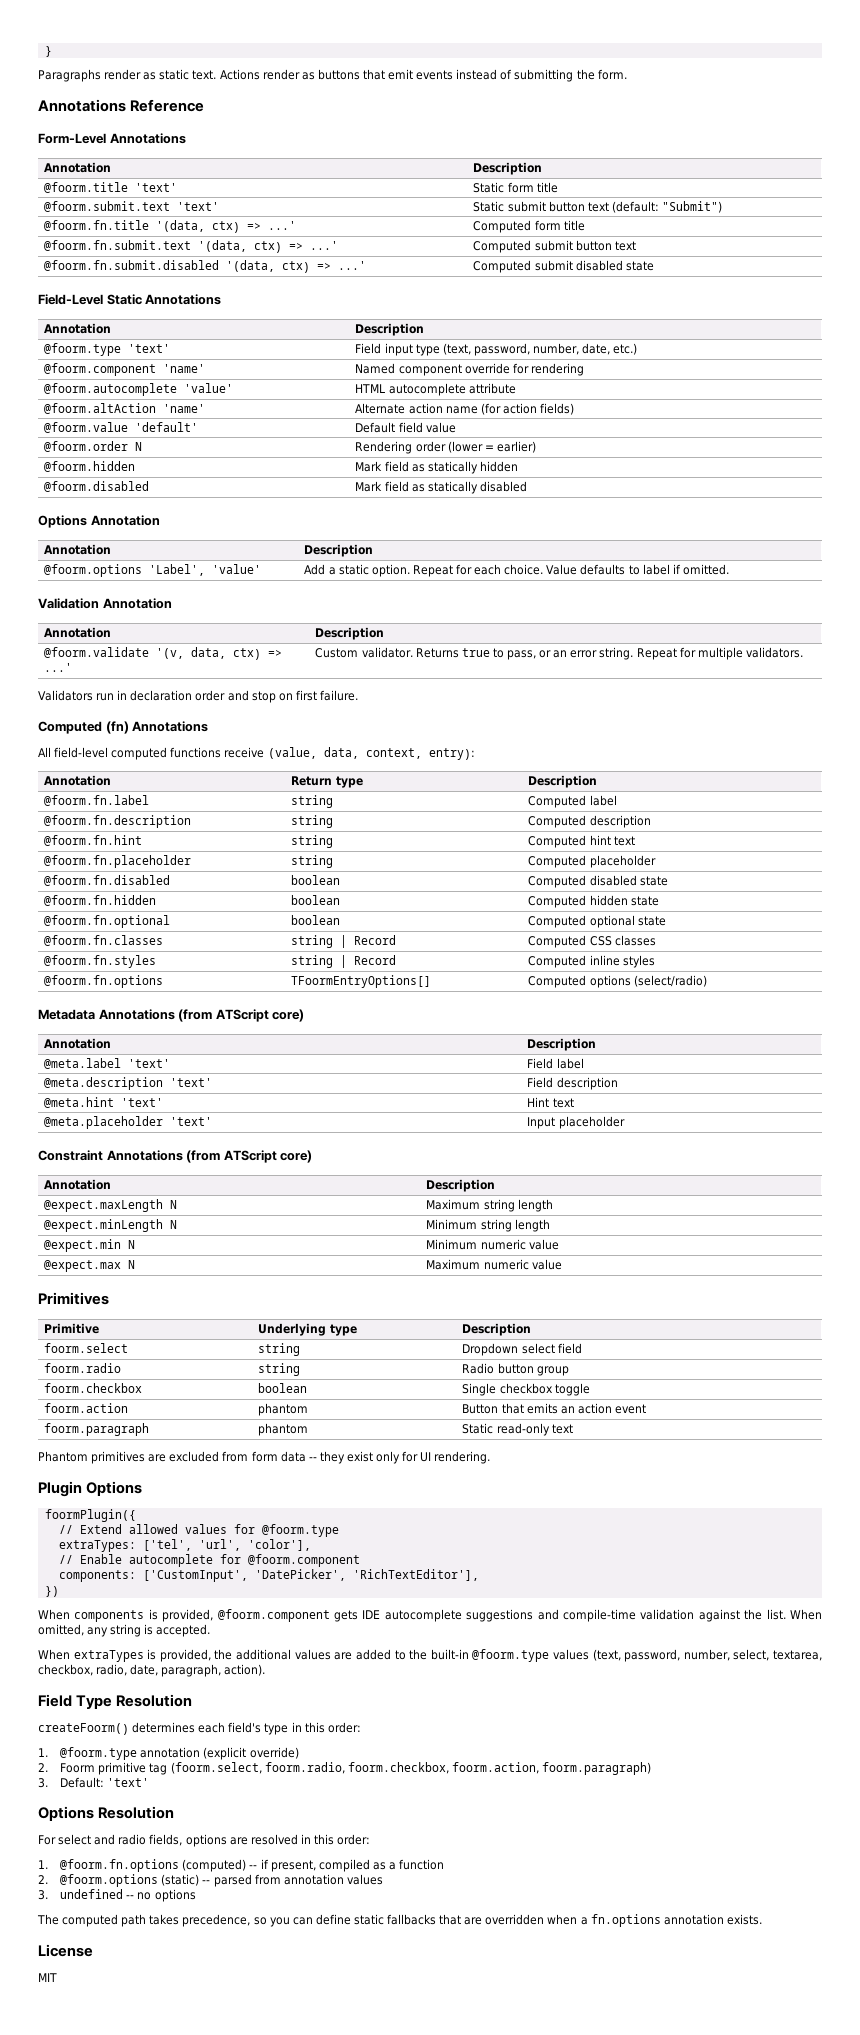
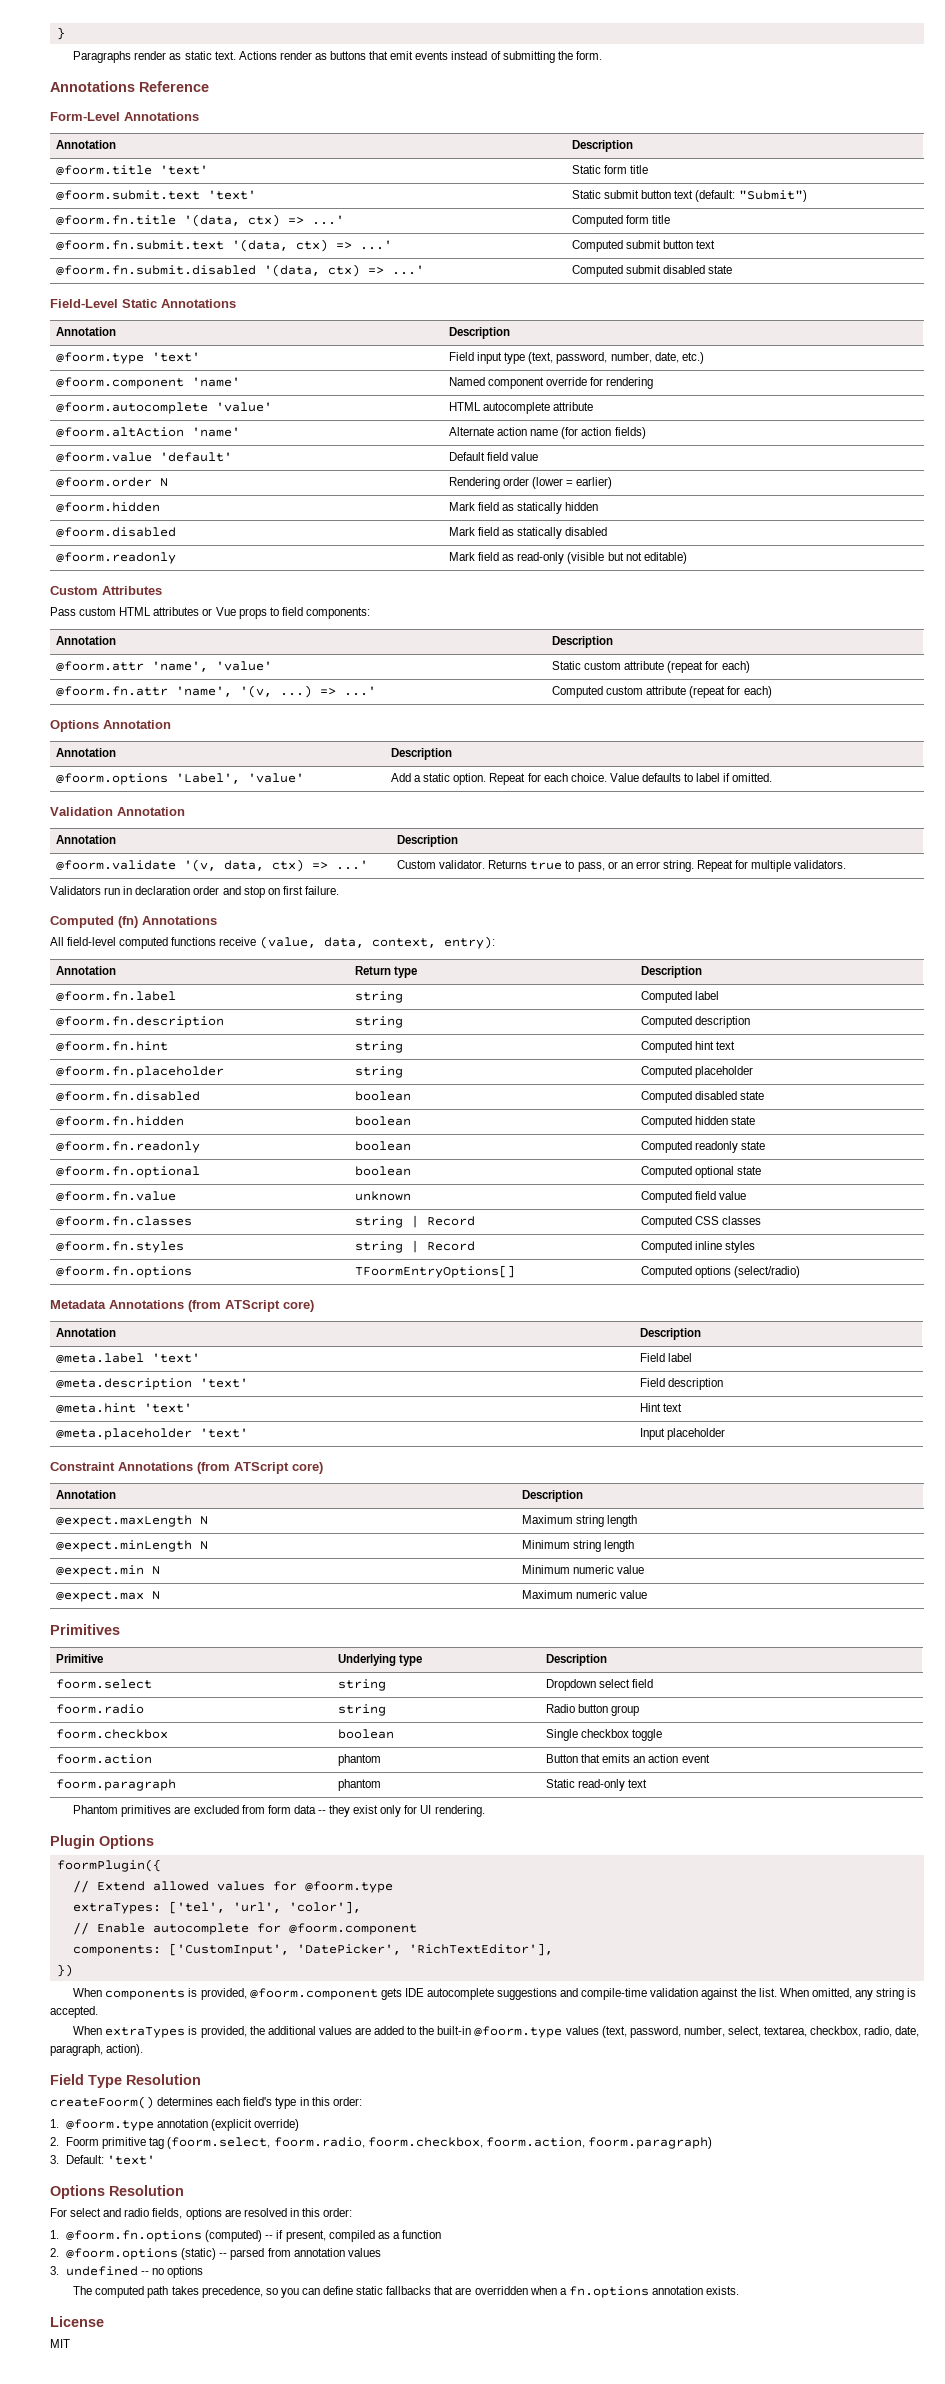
+ @foorm.readonly | Mark field as read-only (visible but not editable)
+ Custom Attributes
+ Pass custom HTML attributes or Vue props to field components:
+ Annotation | Description
+ @foorm.attr 'name', 'value' | Static custom attribute (repeat for each)
+ @foorm.fn.attr 'name', '(v, ...) => ...' | Computed custom attribute (repeat for each)
+ @foorm.fn.readonly | boolean | Computed readonly state
+ @foorm.fn.value | unknown | Computed field value

